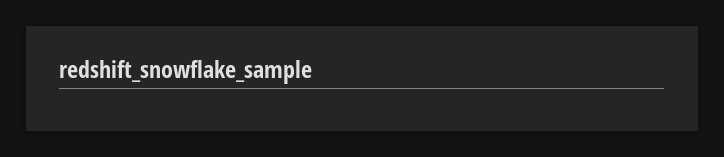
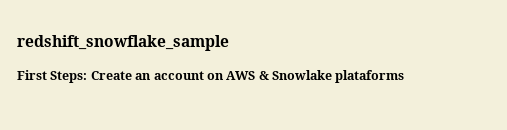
+ First Steps: Create an account on AWS & Snowlake plataforms

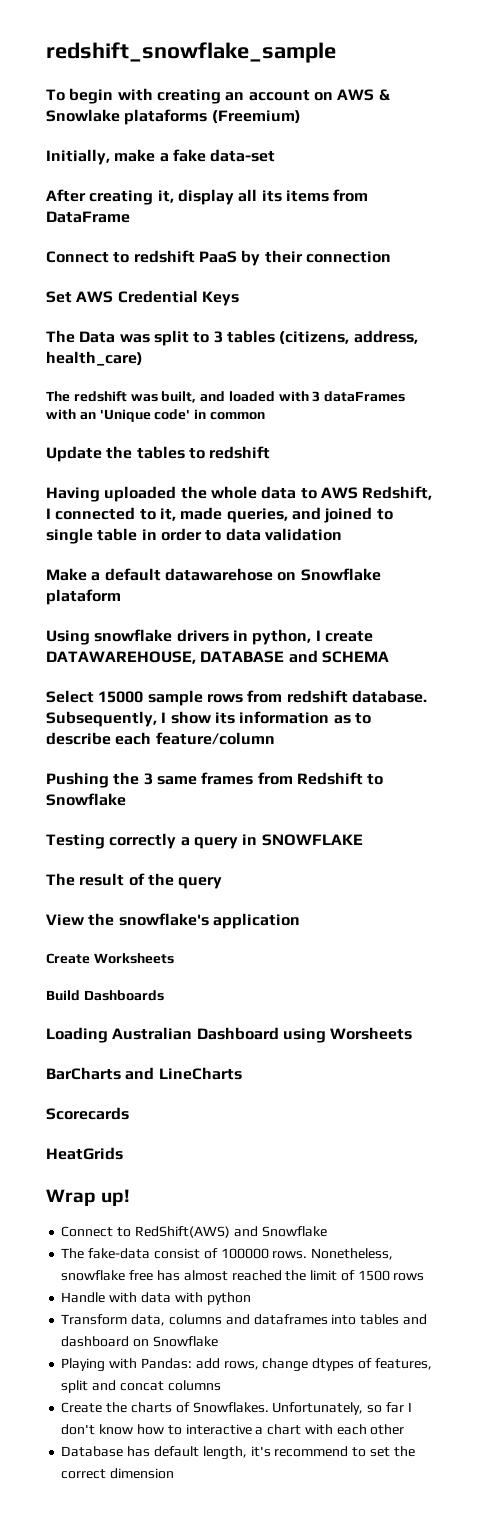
- First Steps: Create an account on AWS & Snowlake plataforms
+ To begin with creating an account on AWS & Snowlake plataforms (Freemium)
+ Initially, make a fake data-set
+ After creating it, display all its items from DataFrame
+ Connect to redshift PaaS by their connection
+ Set AWS Credential Keys
+ The Data was split to 3 tables (citizens, address, health_care)
+ The redshift was built, and loaded with 3 dataFrames with an 'Unique code' in common
+ Update the tables to redshift
+ Having uploaded the whole data to AWS Redshift, I connected to it, made queries, and joined to single table in order to data validation
+ Make a default datawarehose on Snowflake plataform
+ Using snowflake drivers in python, I create DATAWAREHOUSE, DATABASE and SCHEMA
+ Select 15000 sample rows from redshift database. Subsequently, I show its information as to describe each feature/column
+ Pushing the 3 same frames from Redshift to Snowflake
+ Testing correctly a query in SNOWFLAKE
+ The result of the query
+ View the snowflake's application
+ Create Worksheets
+ Build Dashboards
+ Loading Australian Dashboard using Worsheets
+ BarCharts and LineCharts
+ Scorecards
+ HeatGrids
+ Wrap up!
+ Connect to RedShift(AWS) and Snowflake
+ The fake-data consist of 100000 rows. Nonetheless, snowflake free has almost reached the limit of 1500 rows
+ Handle with data with python
+ Transform data, columns and dataframes into tables and dashboard on Snowflake
+ Playing with Pandas: add rows, change dtypes of features, split and concat columns
+ Create the charts of Snowflakes. Unfortunately, so far I don't know how to interactive a chart with each other
+ Database has default length, it's recommend to set the correct dimension

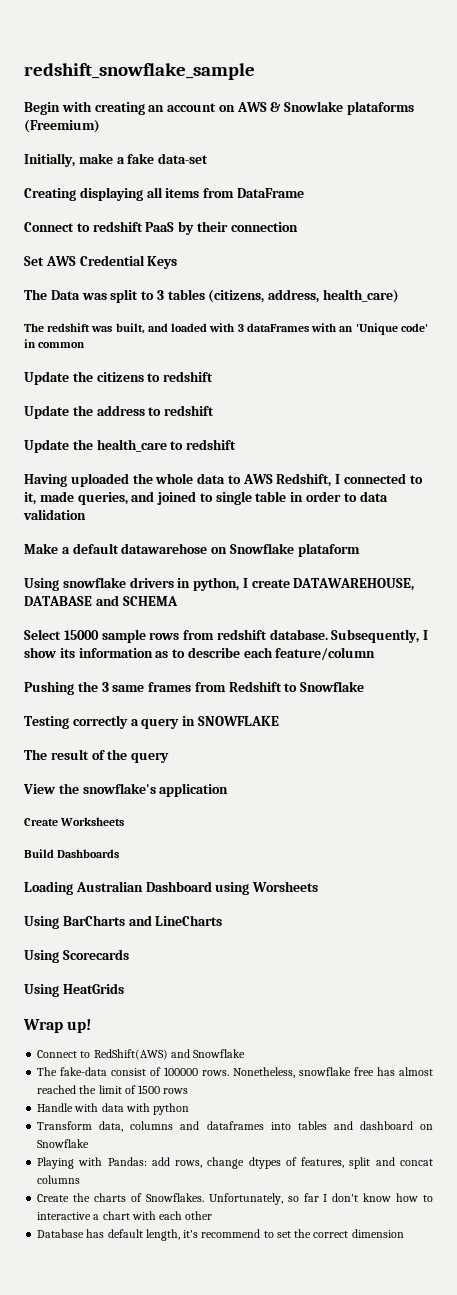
- To begin with creating an account on AWS & Snowlake plataforms (Freemium)
+ Begin with creating an account on AWS & Snowlake plataforms (Freemium)
- After creating it, display all its items from DataFrame
+ Creating displaying all items from DataFrame
- Update the tables to redshift
+ Update the citizens to redshift
+ Update the address to redshift
+ Update the health_care to redshift
- BarCharts and LineCharts
+ Using BarCharts and LineCharts
- Scorecards
+ Using Scorecards
- HeatGrids
+ Using HeatGrids

